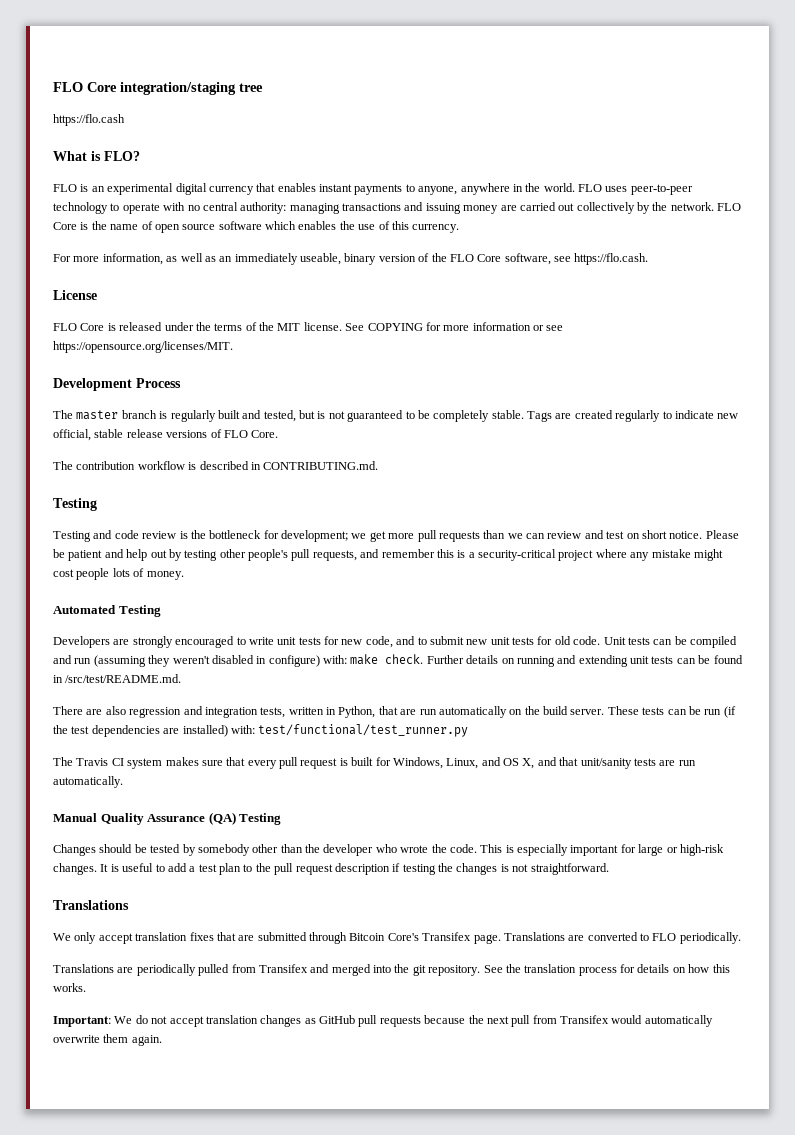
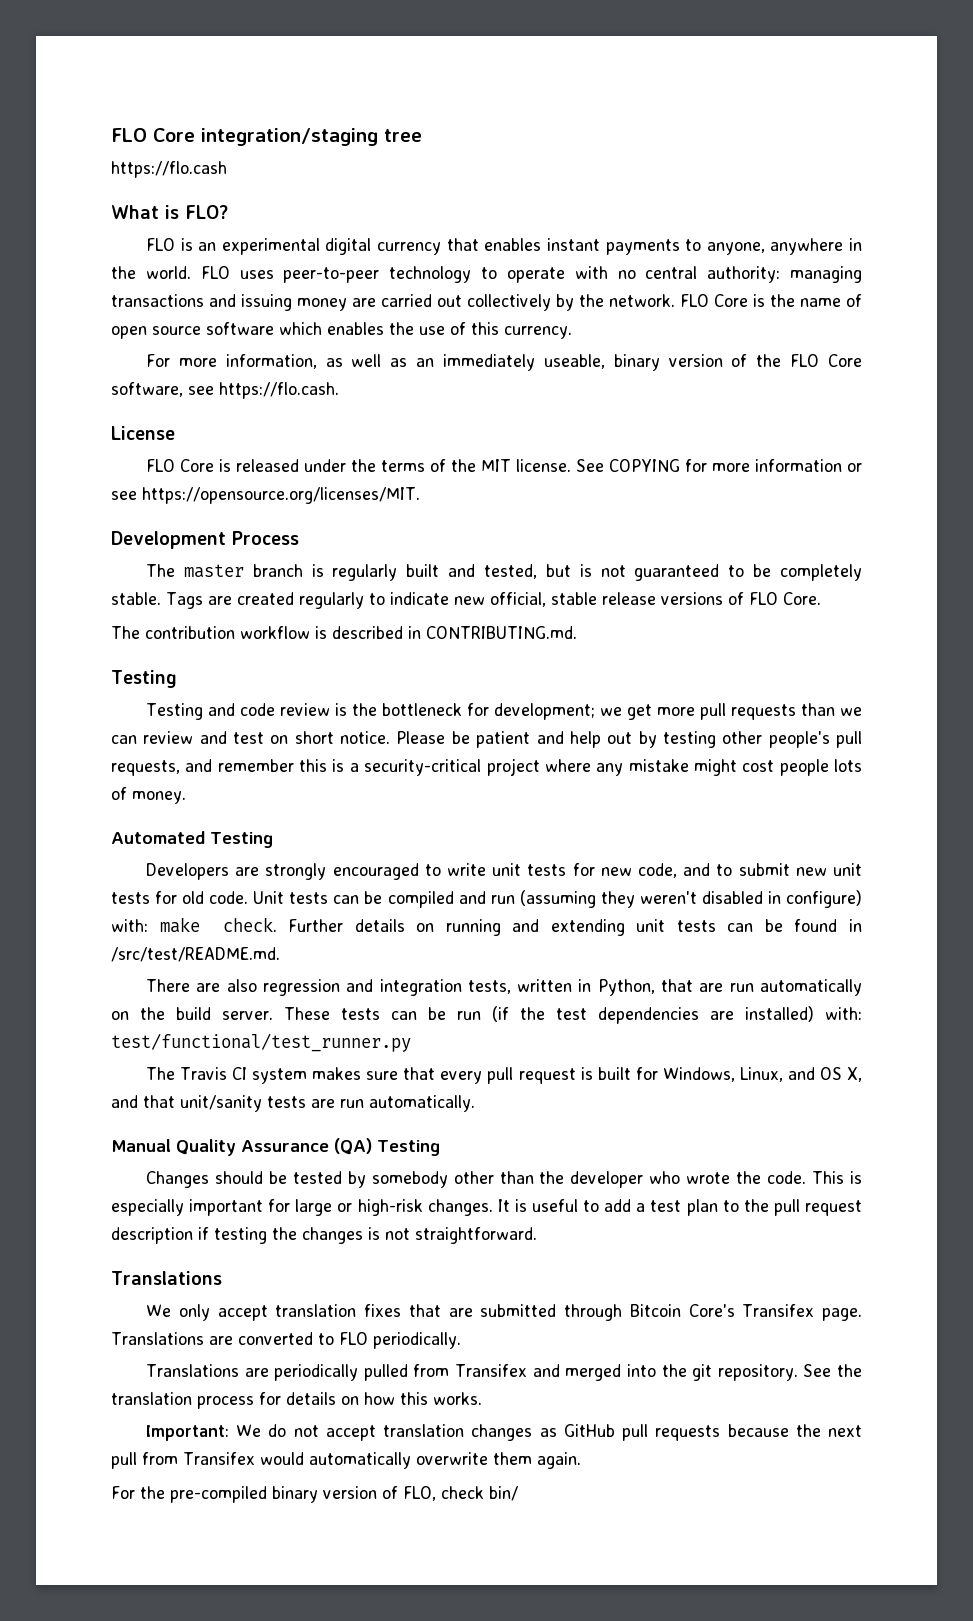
+ For the pre-compiled binary version of FLO, check bin/

